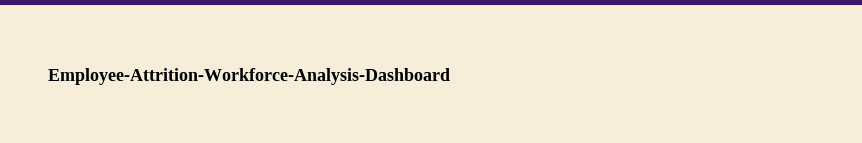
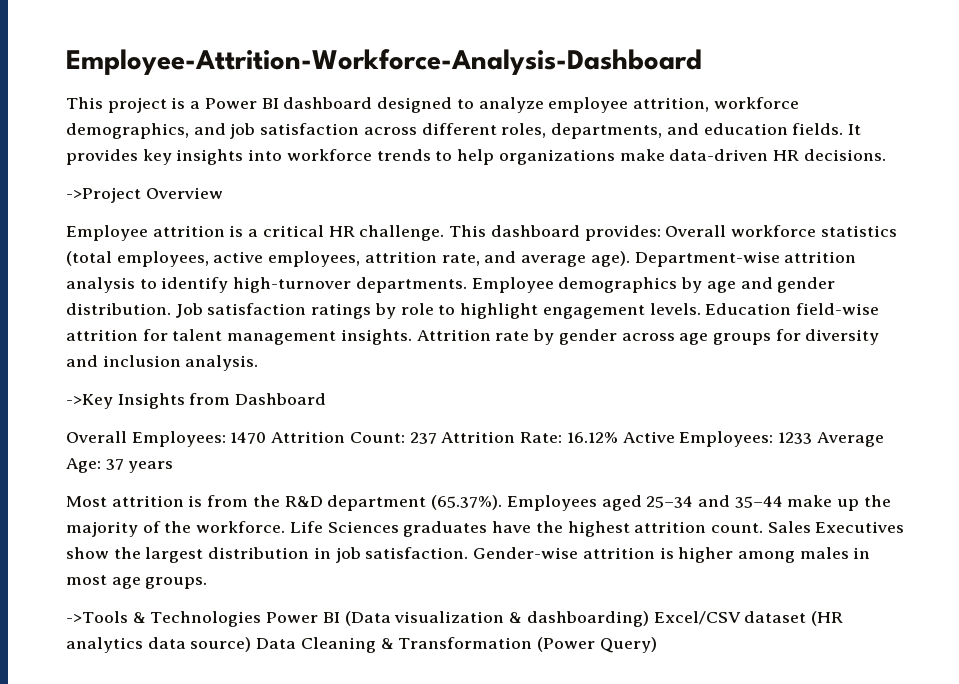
+ This project is a Power BI dashboard designed to analyze employee attrition, workforce demographics, and job satisfaction across different roles, departments, and education fields. It provides key insights into workforce trends to help organizations make data-driven HR decisions.
+ ->Project Overview
+ Employee attrition is a critical HR challenge. This dashboard provides: Overall workforce statistics (total employees, active employees, attrition rate, and average age). Department-wise attrition analysis to identify high-turnover departments. Employee demographics by age and gender distribution. Job satisfaction ratings by role to highlight engagement levels. Education field-wise attrition for talent management insights. Attrition rate by gender across age groups for diversity and inclusion analysis.
+ ->Key Insights from Dashboard
+ Overall Employees: 1470 Attrition Count: 237 Attrition Rate: 16.12% Active Employees: 1233 Average Age: 37 years
+ Most attrition is from the R&D department (65.37%). Employees aged 25–34 and 35–44 make up the majority of the workforce. Life Sciences graduates have the highest attrition count. Sales Executives show the largest distribution in job satisfaction. Gender-wise attrition is higher among males in most age groups.
+ ->Tools & Technologies Power BI (Data visualization & dashboarding) Excel/CSV dataset (HR analytics data source) Data Cleaning & Transformation (Power Query)

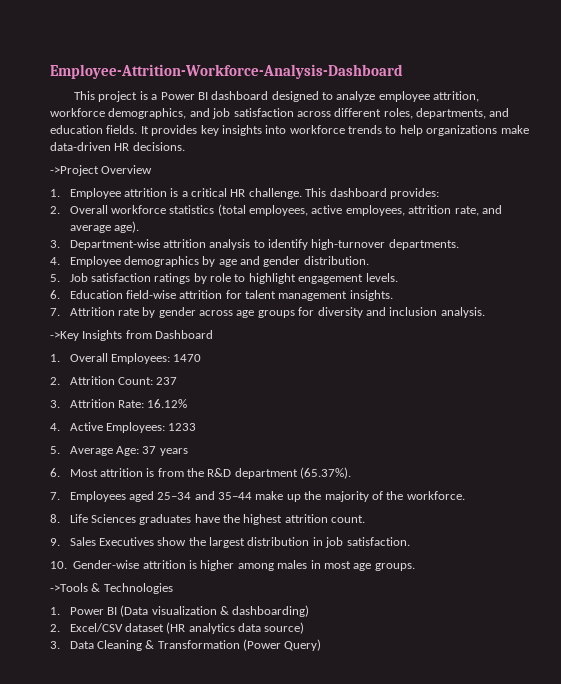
- Employee attrition is a critical HR challenge.
+ 1. Employee attrition is a critical HR challenge.
- This dashboard provides: Overall workforce statistics (total employees, active employees, attrition rate, and average age). Department-wise attrition analysis to identify high-turnover departments. Employee demographics by age and gender distribution. Job satisfaction ratings by role to highlight engagement levels. Education field-wise attrition for talent management insights. Attrition rate by gender across age groups for diversity and inclusion analysis.
+ This dashboard provides:
+ 2. Overall workforce statistics (total employees, active employees, attrition rate, and average age).
+ 3. Department-wise attrition analysis to identify high-turnover departments.
+ 4. Employee demographics by age and gender distribution.
+ 5. Job satisfaction ratings by role to highlight engagement levels.
+ 6. Education field-wise attrition for talent management insights.
+ 7. Attrition rate by gender across age groups for diversity and inclusion analysis.
- Overall Employees: 1470 Attrition Count: 237 Attrition Rate: 16.12% Active Employees: 1233 Average Age: 37 years
+ 1. Overall Employees: 1470
+ 2. Attrition Count: 237
+ 3. Attrition Rate: 16.12%
+ 4. Active Employees: 1233
+ 5. Average Age: 37 years
- Most attrition is from the R&D department (65.37%). Employees aged 25–34 and 35–44 make up the majority of the workforce. Life Sciences graduates have the highest attrition count. Sales Executives show the largest distribution in job satisfaction. Gender-wise attrition is higher among males in most age groups.
+ 6. Most attrition is from the R&D department (65.37%).
+ 7. Employees aged 25–34 and 35–44 make up the majority of the workforce.
+ 8. Life Sciences graduates have the highest attrition count.
+ 9. Sales Executives show the largest distribution in job satisfaction.
+ 10. Gender-wise attrition is higher among males in most age groups.
- ->Tools & Technologies Power BI (Data visualization & dashboarding) Excel/CSV dataset (HR analytics data source) Data Cleaning & Transformation (Power Query)
+ ->Tools & Technologies
+ 1. Power BI (Data visualization & dashboarding)
+ 2. Excel/CSV dataset (HR analytics data source)
+ 3. Data Cleaning & Transformation (Power Query)

